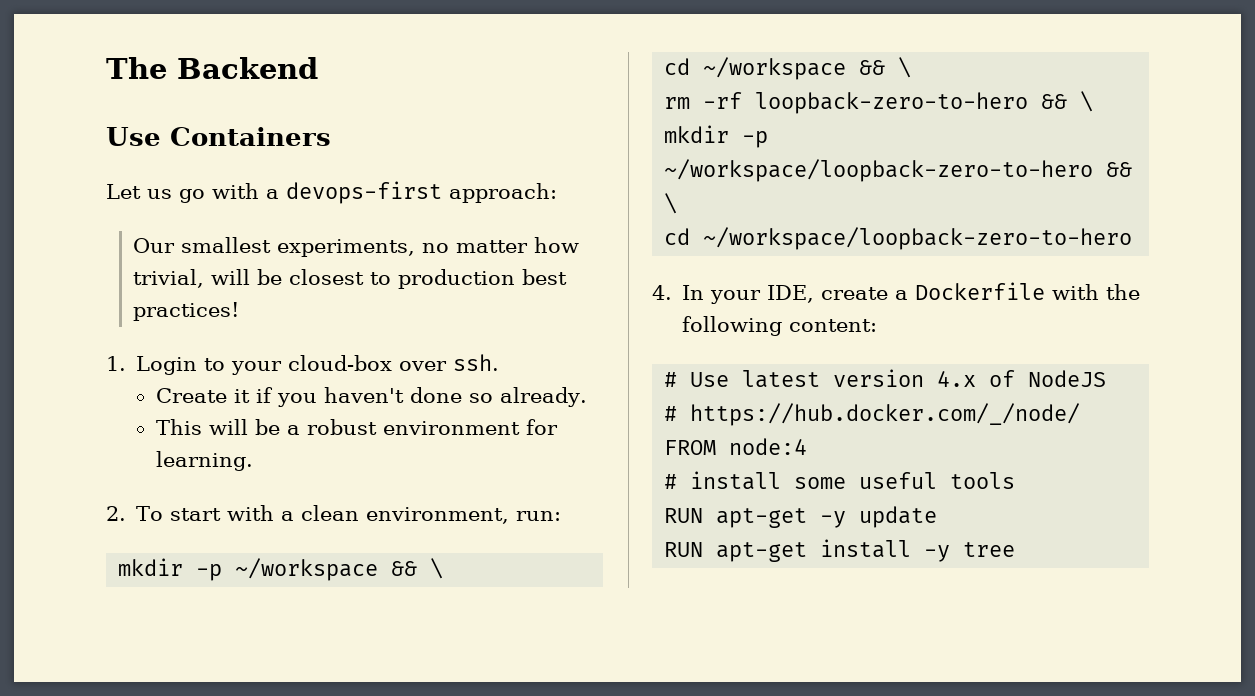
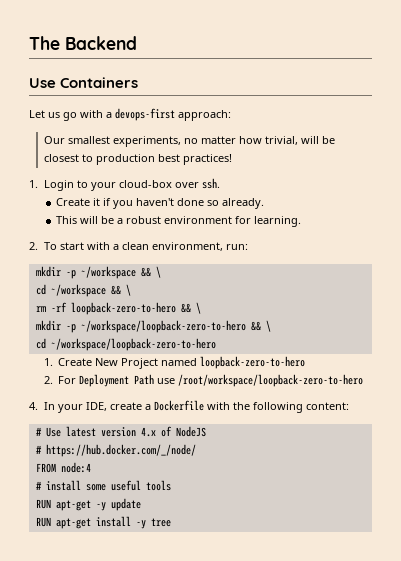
+ 1. Create New Project named loopback-zero-to-hero
+ 2. For Deployment Path use /root/workspace/loopback-zero-to-hero

